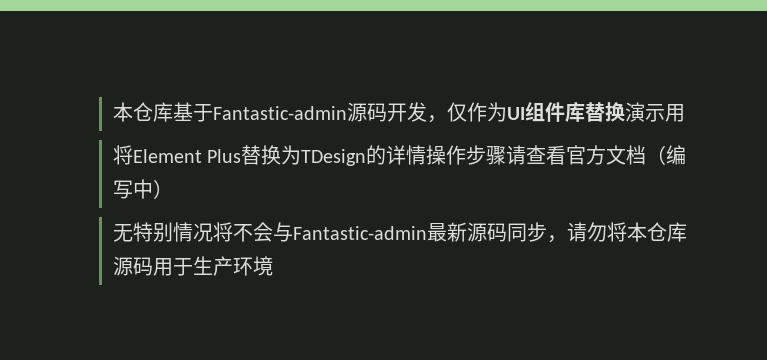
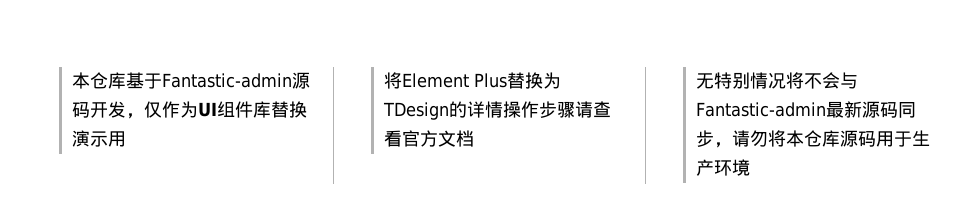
- 将Element Plus替换为TDesign的详情操作步骤请查看官方文档（编写中）
+ 将Element Plus替换为TDesign的详情操作步骤请查看官方文档

